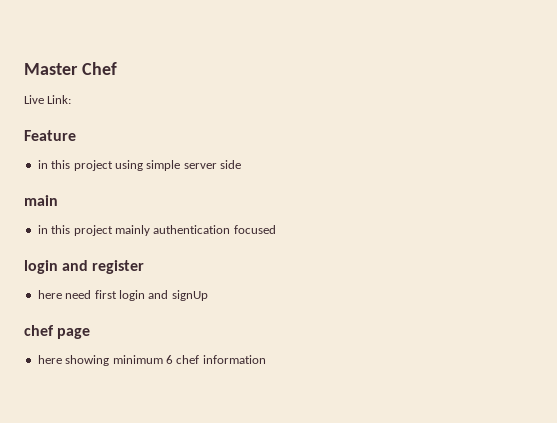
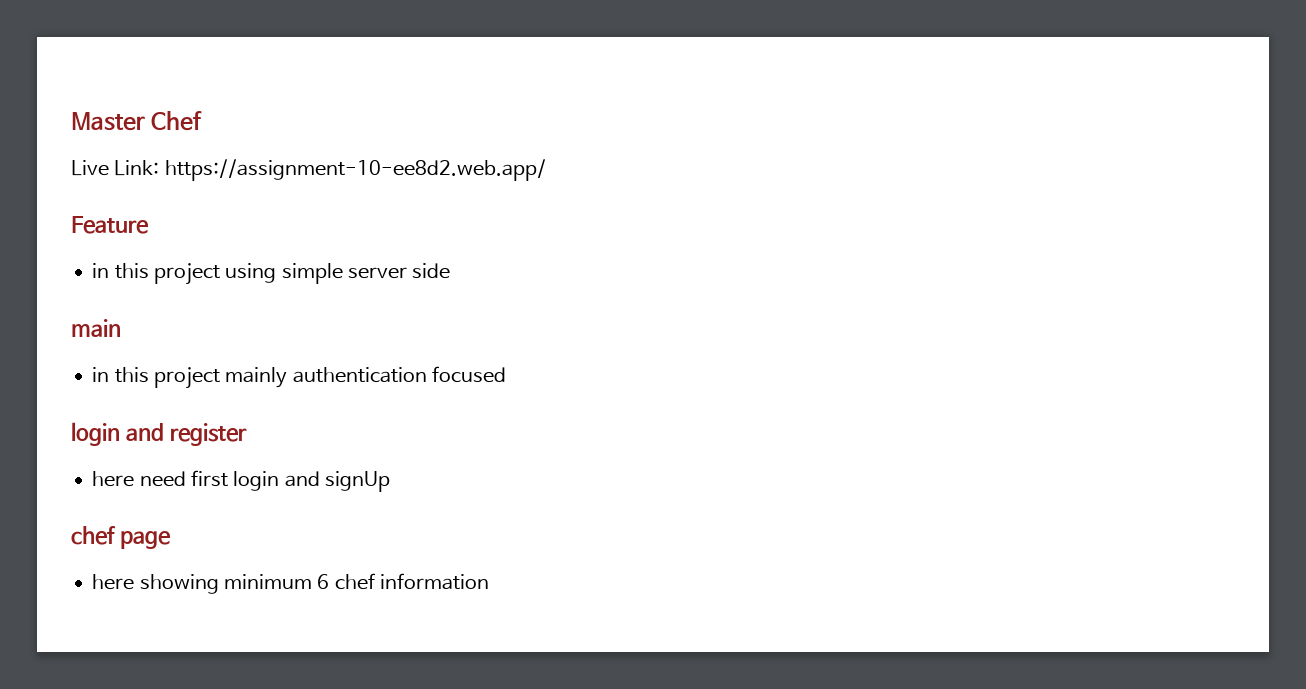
- Live Link:
+ Live Link: https://assignment-10-ee8d2.web.app/

